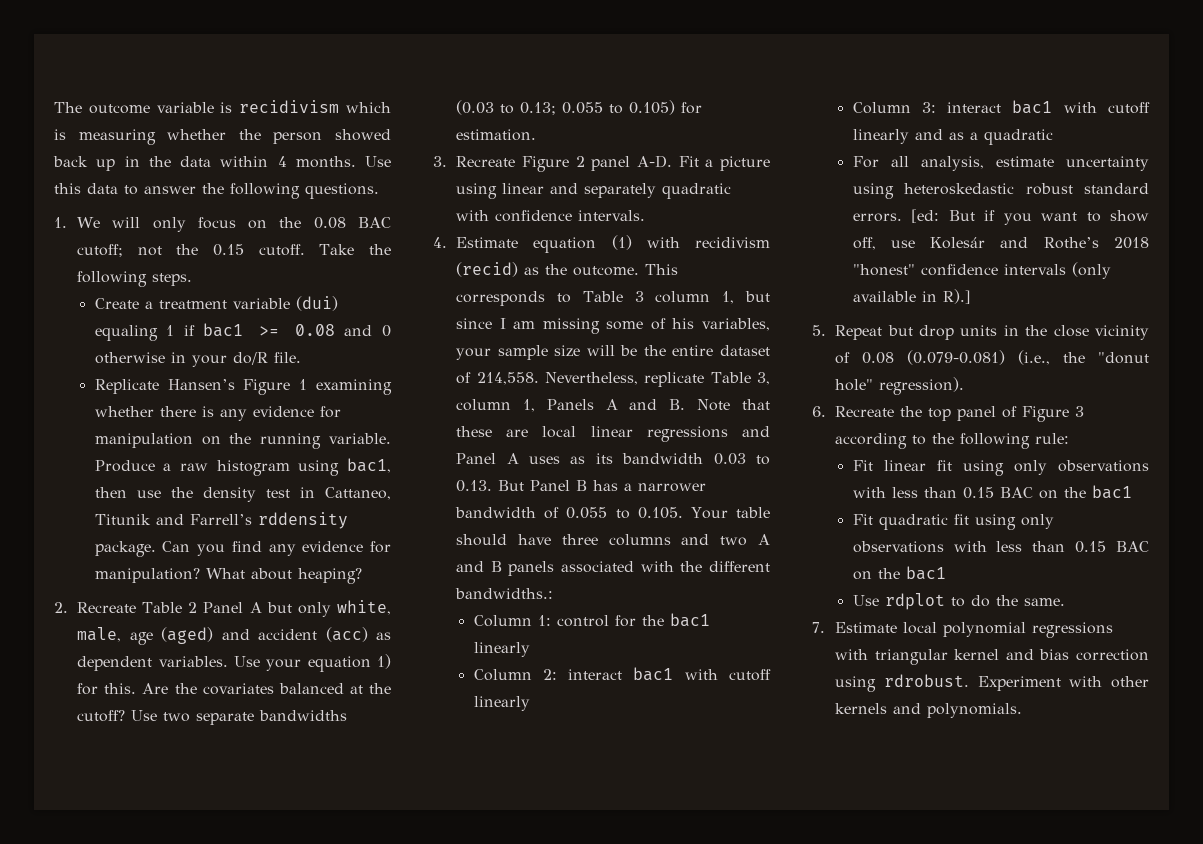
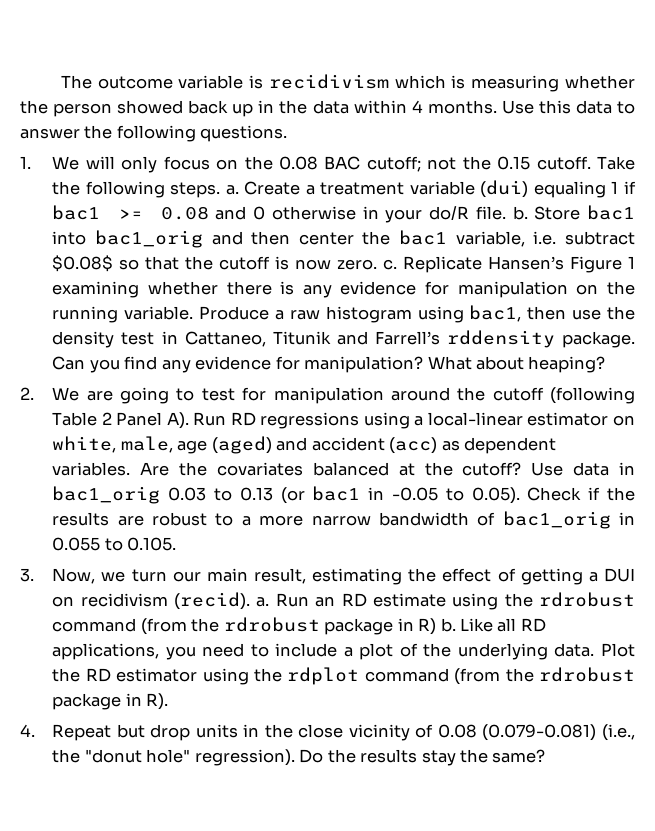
- Take the following steps.
- Create a treatment variable (dui) equaling 1 if bac1 >= 0.08 and 0 otherwise in your do/R file.
- Replicate Hansen’s Figure 1 examining whether there is any evidence for manipulation on the running variable.
+ Take the following steps. a. Create a treatment variable (dui) equaling 1 if bac1 >= 0.08 and 0 otherwise in your do/R file. b. Store bac1 into bac1_orig and then center the bac1 variable, i.e. subtract $0.08$ so that the cutoff is now zero. c. Replicate Hansen’s Figure 1 examining whether there is any evidence for manipulation on the running variable.
- 2. Recreate Table 2 Panel A but only white, male, age (aged) and accident (acc) as dependent variables.
+ 2. We are going to test for manipulation around the cutoff (following Table 2 Panel A). Run RD regressions using a local-linear estimator on white, male, age (aged) and accident (acc) as dependent variables.
- Use your equation 1) for this.
- Use two separate bandwidths (0.03 to 0.13; 0.055 to 0.105) for estimation.
- 3. Recreate Figure 2 panel A-D. Fit a picture using linear and separately quadratic with confidence intervals.
- 4. Estimate equation (1) with recidivism (recid) as the outcome. This corresponds to Table 3 column 1, but since I am missing some of his variables, your sample size will be the entire dataset of 214,558. Nevertheless, replicate Table 3, column 1, Panels A and B. Note that these are local linear regressions and Panel A uses as its bandwidth 0.03 to 0.13. But Panel B has a narrower bandwidth of 0.055 to 0.105. Your table should have three columns and two A and B panels associated with the different bandwidths.:
- Column 1: control for the bac1 linearly
- Column 2: interact bac1 with cutoff linearly
- Column 3: interact bac1 with cutoff linearly and as a quadratic
- For all analysis, estimate uncertainty using heteroskedastic robust standard errors. [ed: But if you want to show off, use Kolesár and Rothe’s 2018 "honest" confidence intervals (only available in R).]
- 5. Repeat but drop units in the close vicinity of 0.08 (0.079-0.081) (i.e., the "donut hole" regression).
- 6. Recreate the top panel of Figure 3 according to the following rule:
- Fit linear fit using only observations with less than 0.15 BAC on the bac1
- Fit quadratic fit using only observations with less than 0.15 BAC on the bac1
- Use rdplot to do the same.
- 7. Estimate local polynomial regressions with triangular kernel and bias correction using rdrobust. Experiment with other kernels and polynomials.
+ Use data in bac1_orig 0.03 to 0.13 (or bac1 in -0.05 to 0.05). Check if the results are robust to a more narrow bandwidth of bac1_orig in 0.055 to 0.105.
+ 3. Now, we turn our main result, estimating the effect of getting a DUI on recidivism (recid). a. Run an RD estimate using the rdrobust command (from the rdrobust package in R) b. Like all RD applications, you need to include a plot of the underlying data. Plot the RD estimator using the rdplot command (from the rdrobust package in R).
+ 4. Repeat but drop units in the close vicinity of 0.08 (0.079-0.081) (i.e., the "donut hole" regression). Do the results stay the same?

